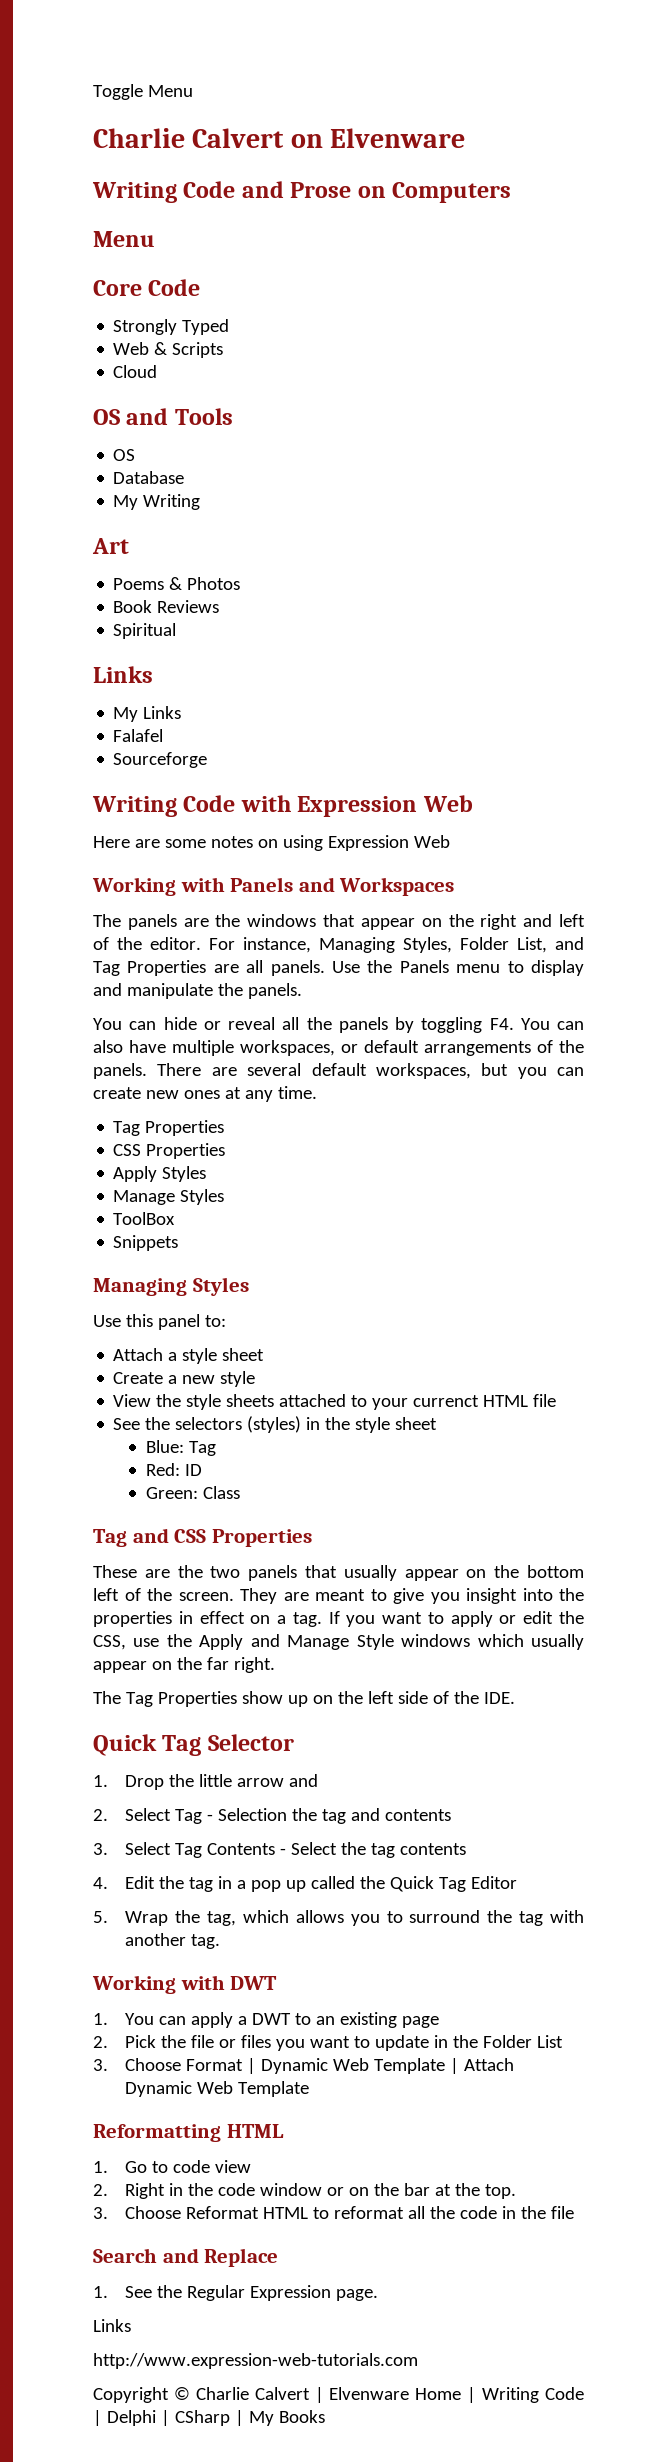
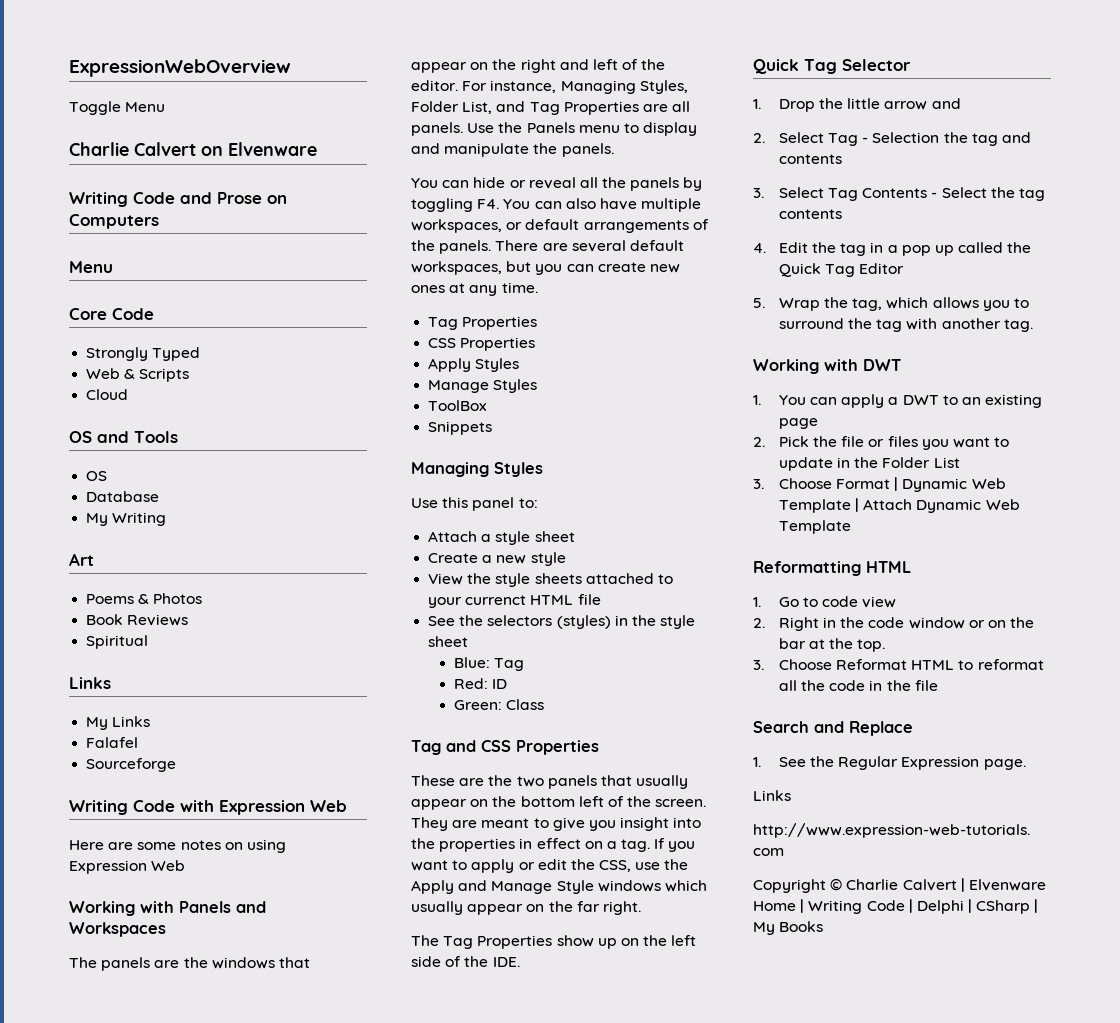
+ ExpressionWebOverview

